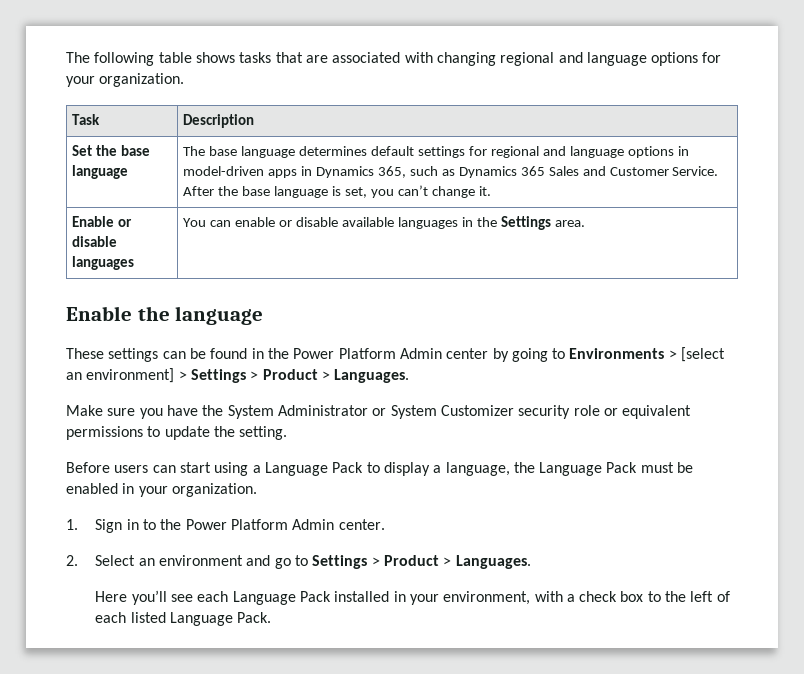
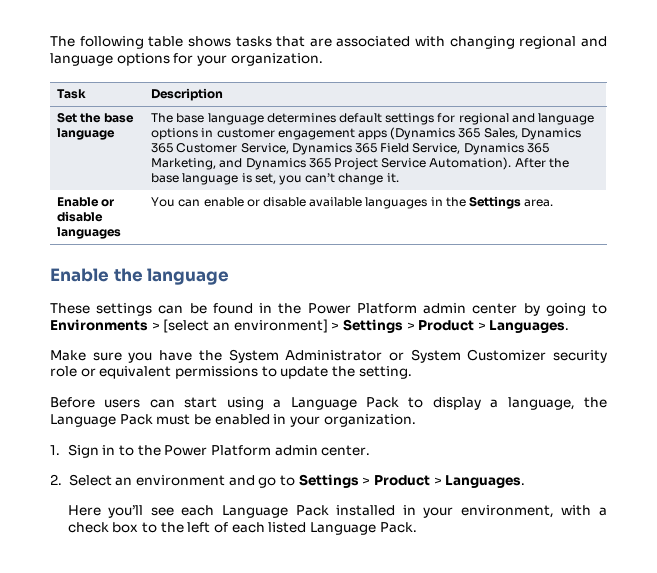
- The base language determines default settings for regional and language options in model-driven apps in Dynamics 365, such as Dynamics 365 Sales and Customer Service.
+ The base language determines default settings for regional and language options in customer engagement apps (Dynamics 365 Sales, Dynamics 365 Customer Service, Dynamics 365 Field Service, Dynamics 365 Marketing, and Dynamics 365 Project Service Automation).
- These settings can be found in the Power Platform Admin center by going to Environments > [select an environment] > Settings > Product > Languages.
+ These settings can be found in the Power Platform admin center by going to Environments > [select an environment] > Settings > Product > Languages.
- 1. Sign in to the Power Platform Admin center.
+ 1. Sign in to the Power Platform admin center.

